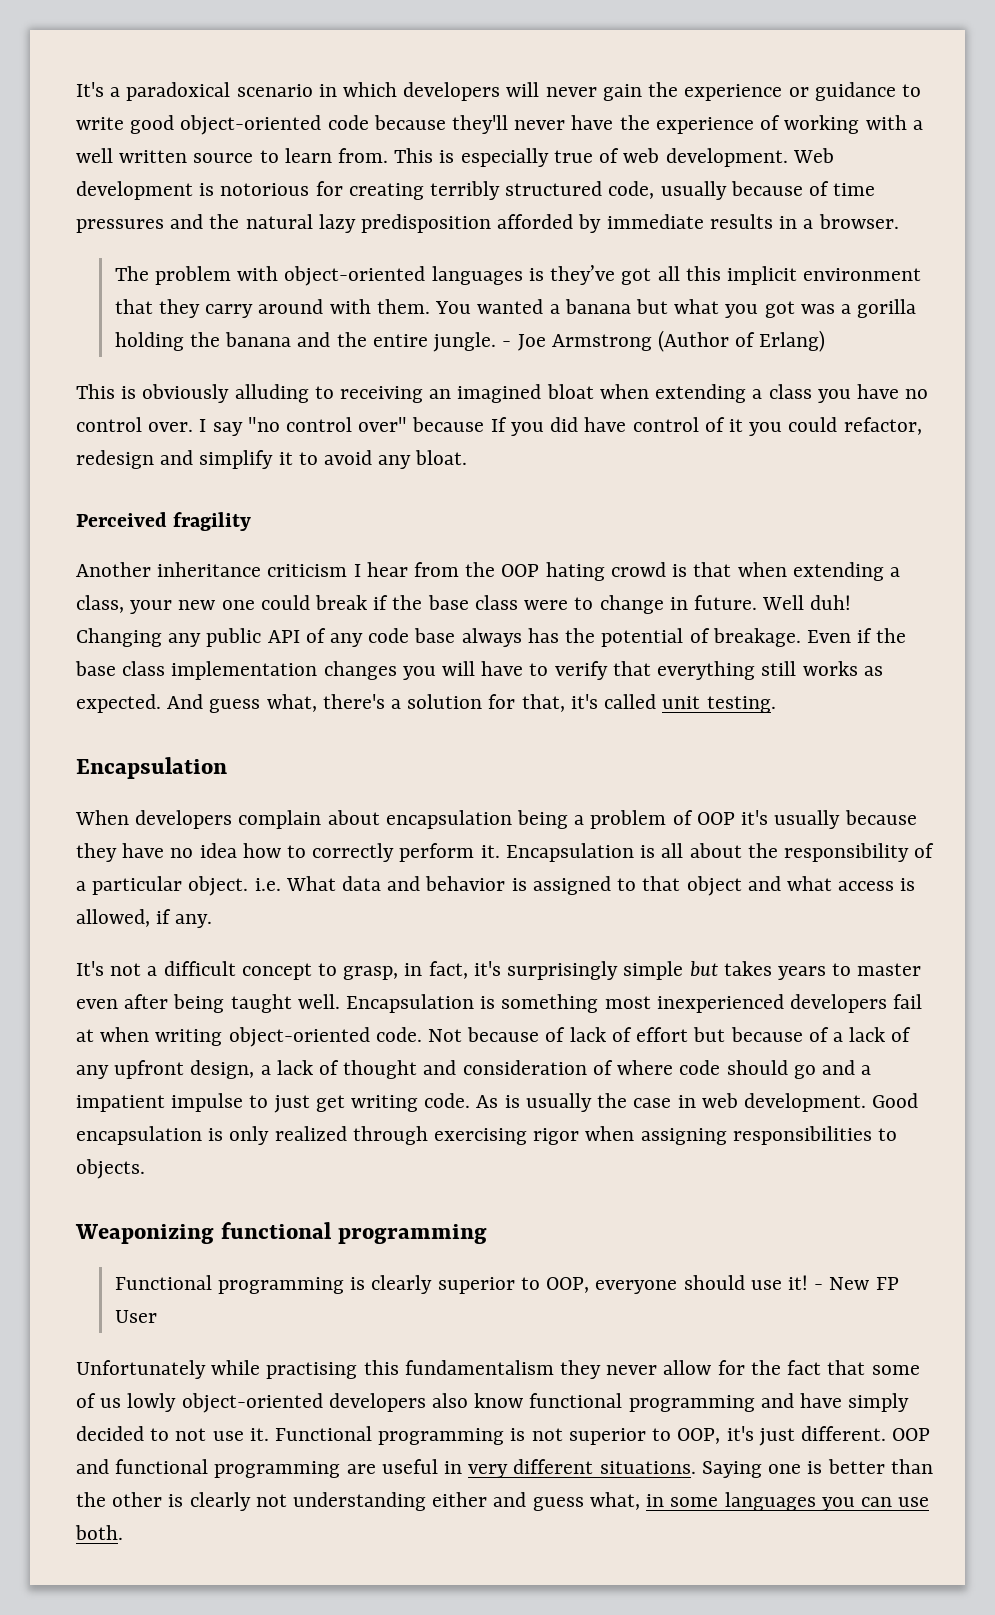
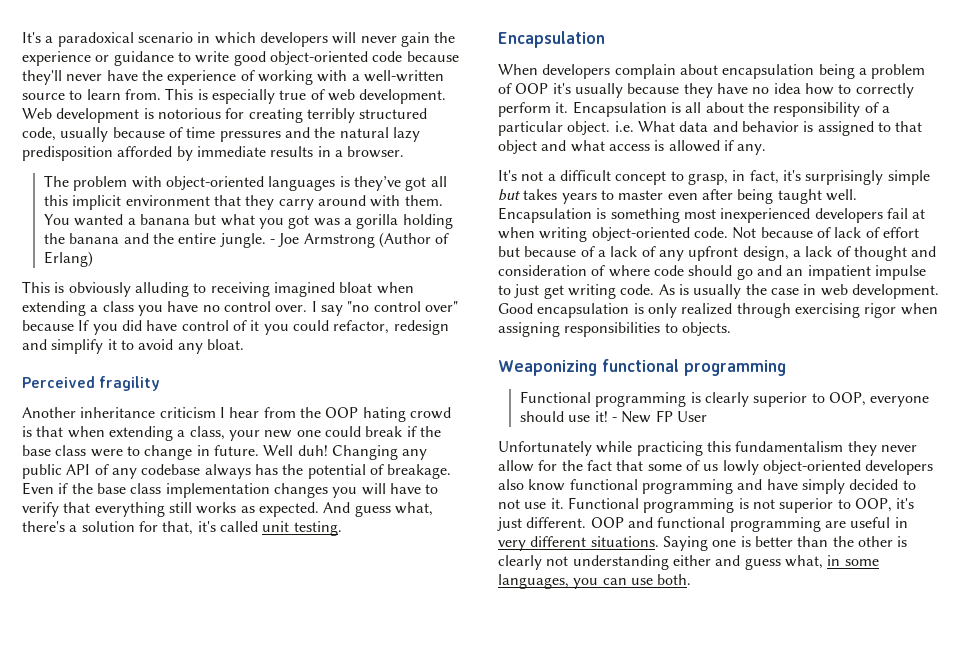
- It's a paradoxical scenario in which developers will never gain the experience or guidance to write good object-oriented code because they'll never have the experience of working with a well written source to learn from.
+ It's a paradoxical scenario in which developers will never gain the experience or guidance to write good object-oriented code because they'll never have the experience of working with a well-written source to learn from.
- This is obviously alluding to receiving an imagined bloat when extending a class you have no control over.
+ This is obviously alluding to receiving imagined bloat when extending a class you have no control over.
- Changing any public API of any code base always has the potential of breakage.
+ Changing any public API of any codebase always has the potential of breakage.
- Encapsulation is all about the responsibility of a particular object. i.e. What data and behavior is assigned to that object and what access is allowed, if any.
+ Encapsulation is all about the responsibility of a particular object. i.e. What data and behavior is assigned to that object and what access is allowed if any.
- Not because of lack of effort but because of a lack of any upfront design, a lack of thought and consideration of where code should go and a impatient impulse to just get writing code.
+ Not because of lack of effort but because of a lack of any upfront design, a lack of thought and consideration of where code should go and an impatient impulse to just get writing code.
- Unfortunately while practising this fundamentalism they never allow for the fact that some of us lowly object-oriented developers also know functional programming and have simply decided to not use it.
+ Unfortunately while practicing this fundamentalism they never allow for the fact that some of us lowly object-oriented developers also know functional programming and have simply decided to not use it.
- Saying one is better than the other is clearly not understanding either and guess what, in some languages you can use both.
+ Saying one is better than the other is clearly not understanding either and guess what, in some languages, you can use both.

